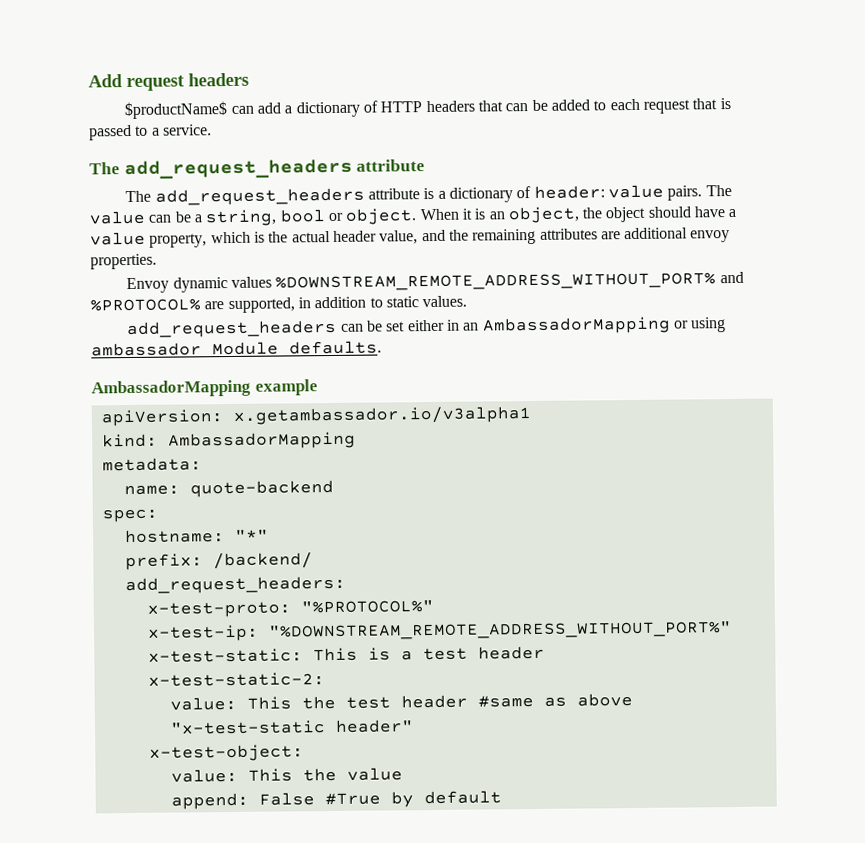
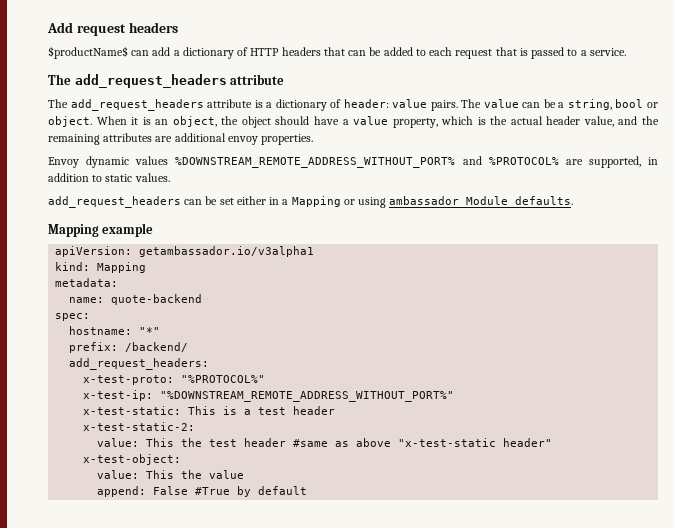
- add_request_headers can be set either in an AmbassadorMapping or using ambassador Module defaults.
+ add_request_headers can be set either in a Mapping or using ambassador Module defaults.
- AmbassadorMapping example
+ Mapping example
- apiVersion: x.getambassador.io/v3alpha1
+ apiVersion: getambassador.io/v3alpha1
- kind: AmbassadorMapping
+ kind: Mapping

